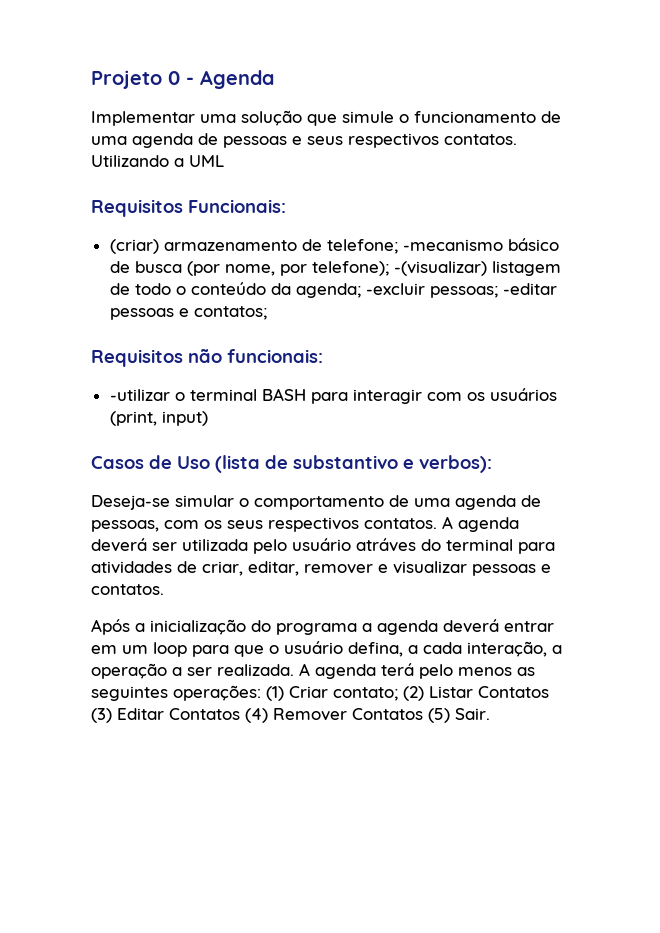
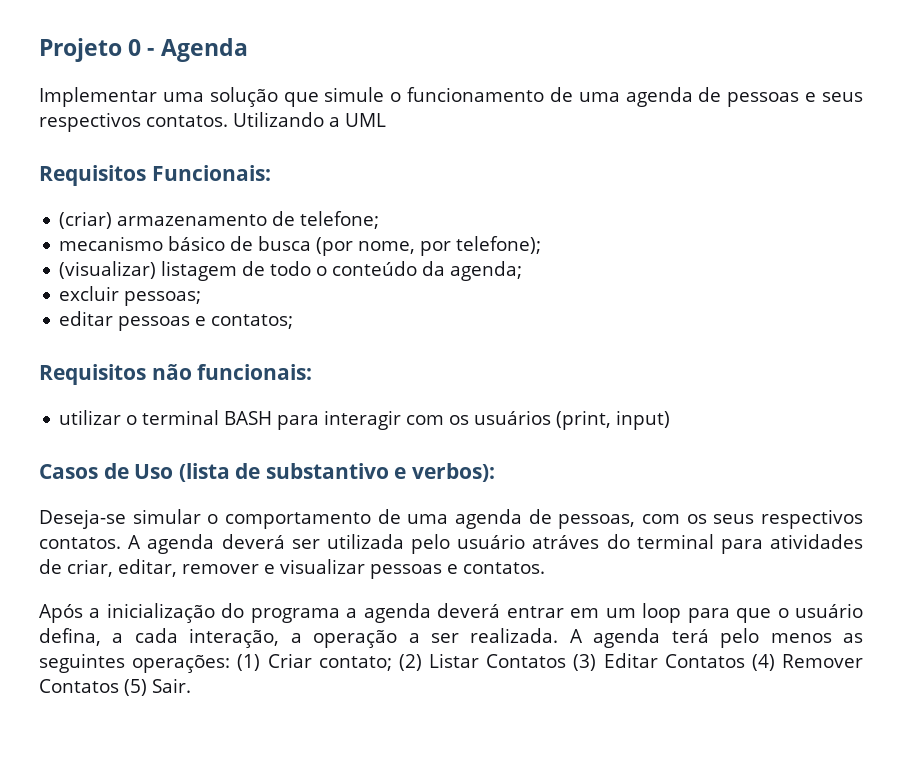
- (criar) armazenamento de telefone; -mecanismo básico de busca (por nome, por telefone); -(visualizar) listagem de todo o conteúdo da agenda; -excluir pessoas; -editar pessoas e contatos;
+ (criar) armazenamento de telefone;
+ mecanismo básico de busca (por nome, por telefone);
+ (visualizar) listagem de todo o conteúdo da agenda;
+ excluir pessoas;
+ editar pessoas e contatos;
- -utilizar o terminal BASH para interagir com os usuários (print, input)
+ utilizar o terminal BASH para interagir com os usuários (print, input)

